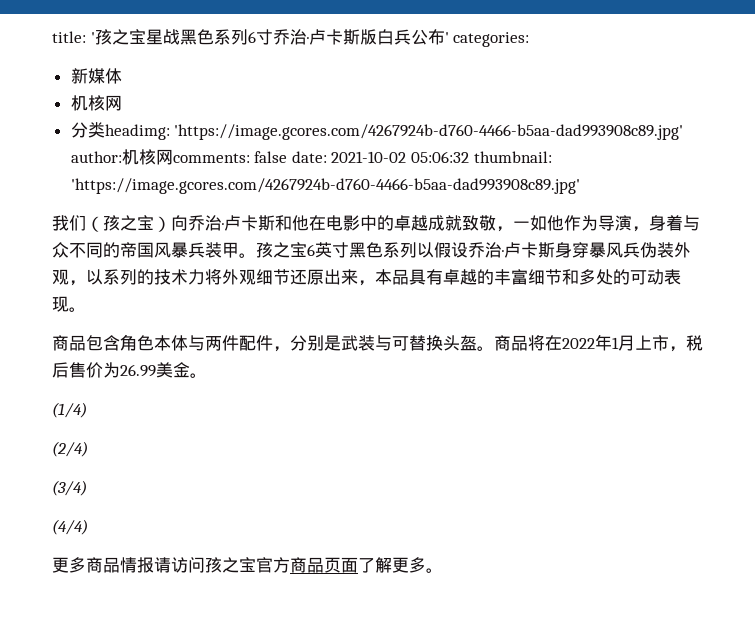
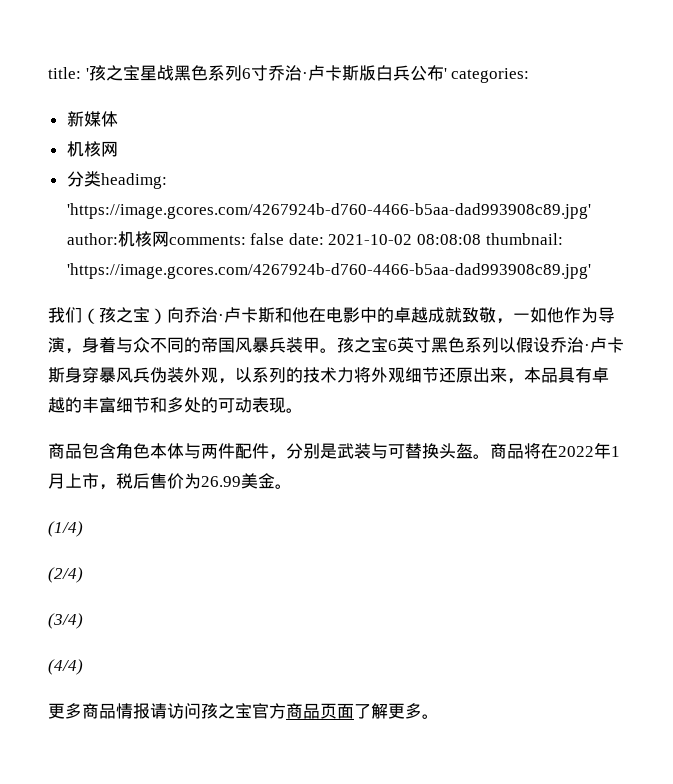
- 分类headimg: 'https://image.gcores.com/4267924b-d760-4466-b5aa-dad993908c89.jpg' author:机核网comments: false date: 2021-10-02 05:06:32 thumbnail: 'https://image.gcores.com/4267924b-d760-4466-b5aa-dad993908c89.jpg'
+ 分类headimg: 'https://image.gcores.com/4267924b-d760-4466-b5aa-dad993908c89.jpg' author:机核网comments: false date: 2021-10-02 08:08:08 thumbnail: 'https://image.gcores.com/4267924b-d760-4466-b5aa-dad993908c89.jpg'

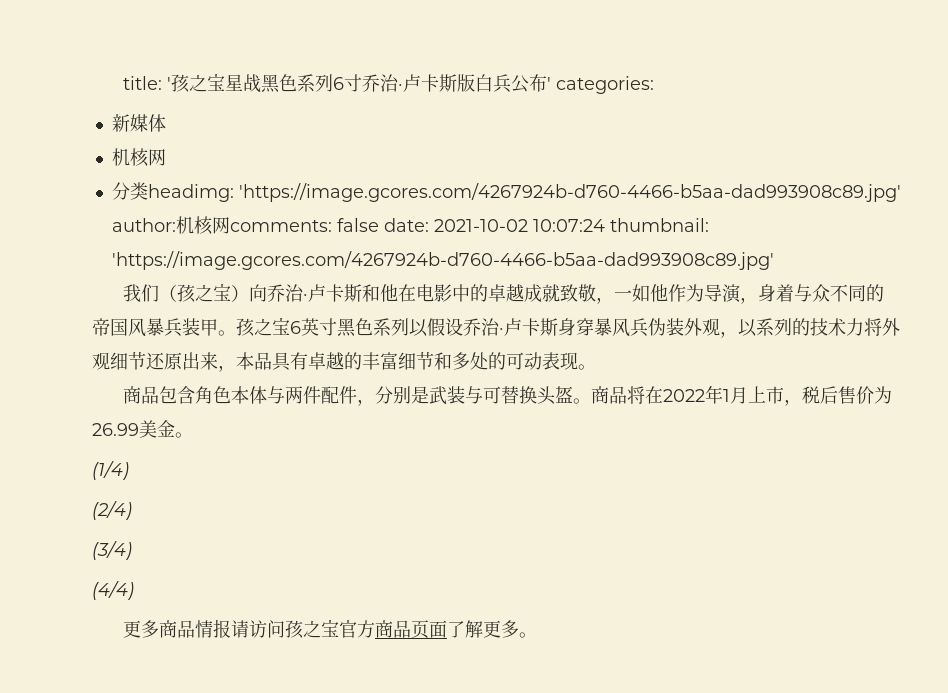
- 分类headimg: 'https://image.gcores.com/4267924b-d760-4466-b5aa-dad993908c89.jpg' author:机核网comments: false date: 2021-10-02 08:08:08 thumbnail: 'https://image.gcores.com/4267924b-d760-4466-b5aa-dad993908c89.jpg'
+ 分类headimg: 'https://image.gcores.com/4267924b-d760-4466-b5aa-dad993908c89.jpg' author:机核网comments: false date: 2021-10-02 10:07:24 thumbnail: 'https://image.gcores.com/4267924b-d760-4466-b5aa-dad993908c89.jpg'

